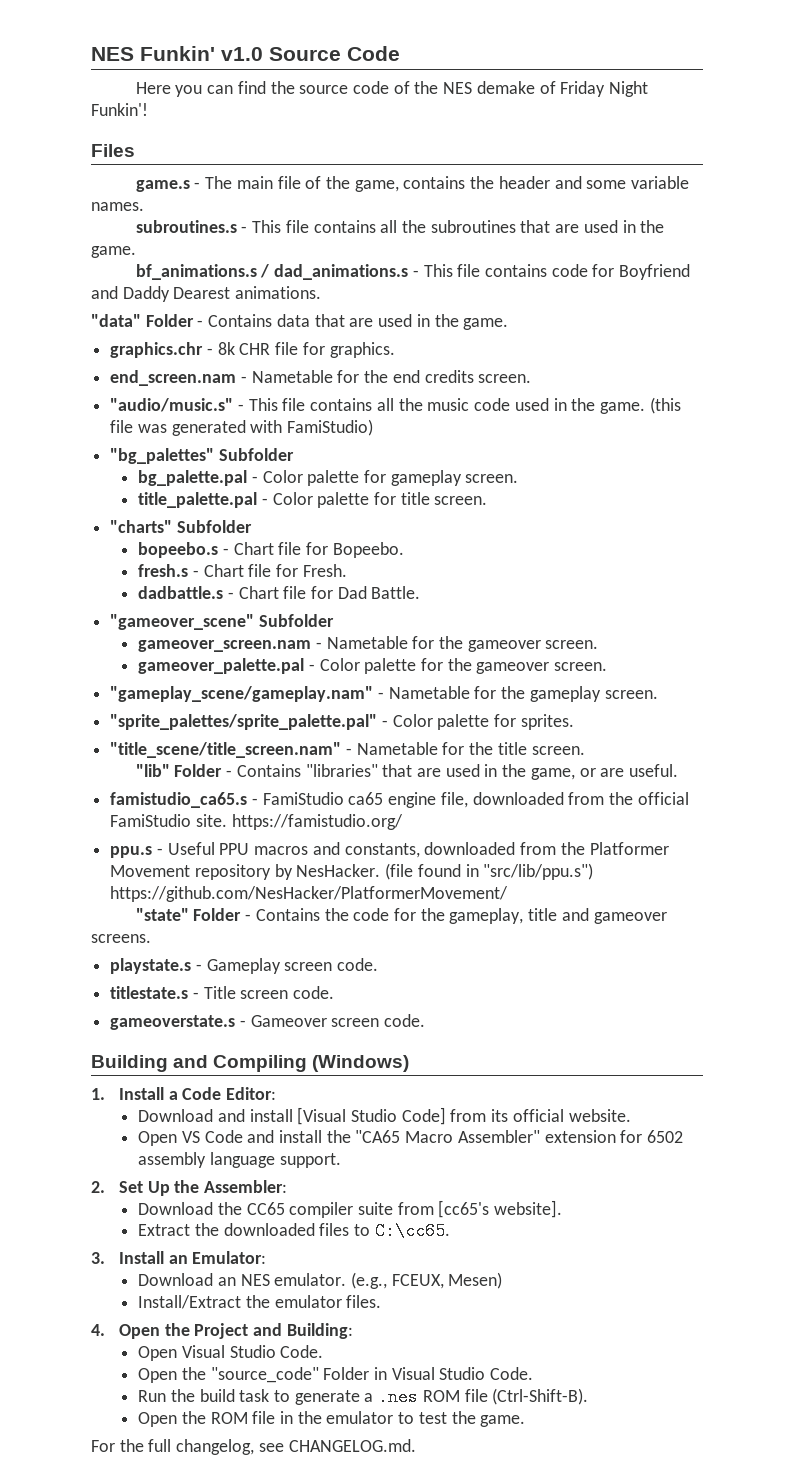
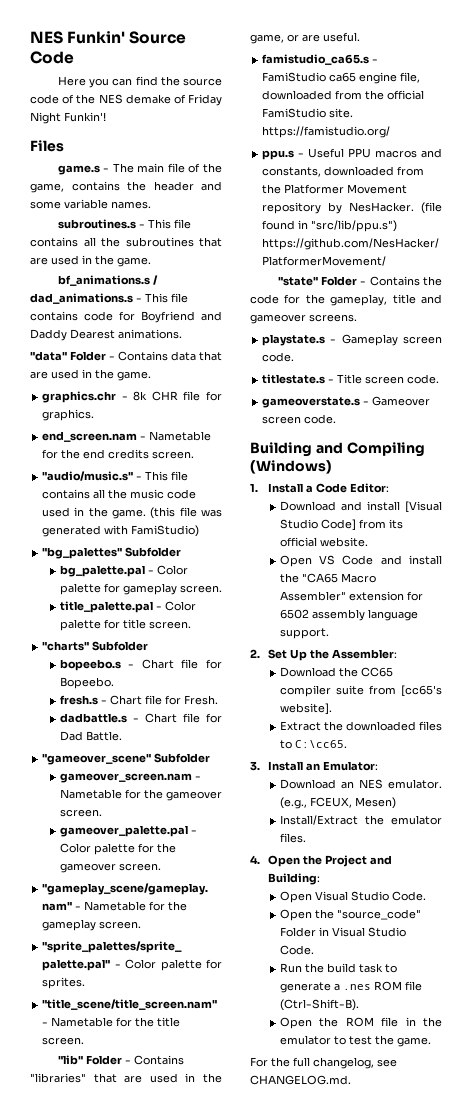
- NES Funkin' v1.0 Source Code
+ NES Funkin' Source Code

